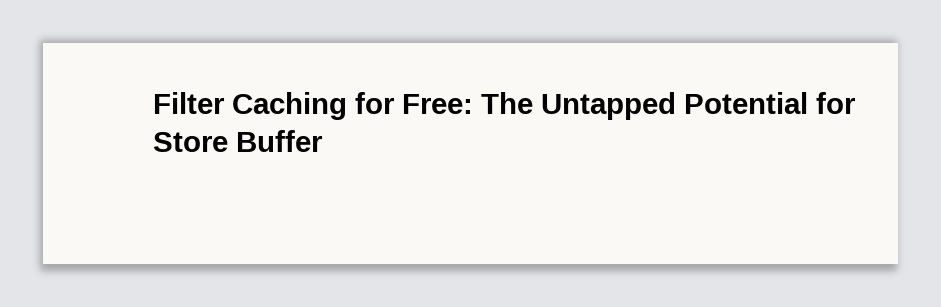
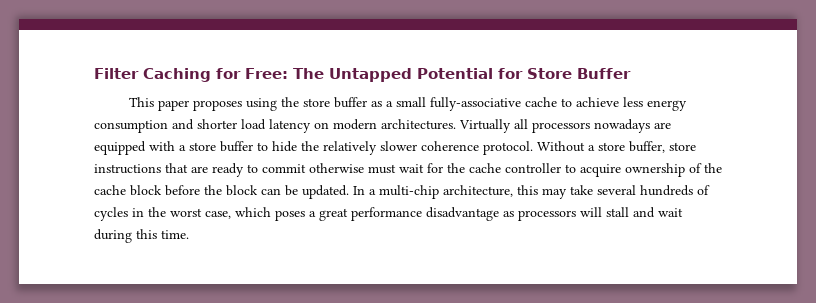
+ This paper proposes using the store buffer as a small fully-associative cache to achieve less energy consumption and shorter load latency on modern architectures. Virtually all processors nowadays are equipped with a store buffer to hide the relatively slower coherence protocol. Without a store buffer, store instructions that are ready to commit otherwise must wait for the cache controller to acquire ownership of the cache block before the block can be updated. In a multi-chip architecture, this may take several hundreds of cycles in the worst case, which poses a great performance disadvantage as processors will stall and wait during this time.

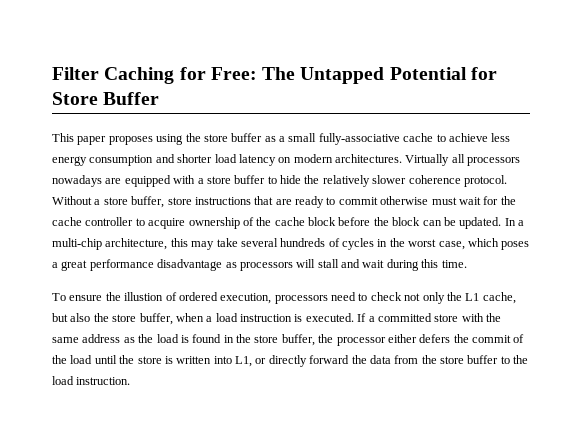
+ To ensure the illustion of ordered execution, processors need to check not only the L1 cache, but also the store buffer, when a load instruction is executed. If a committed store with the same address as the load is found in the store buffer, the processor either defers the commit of the load until the store is written into L1, or directly forward the data from the store buffer to the load instruction.

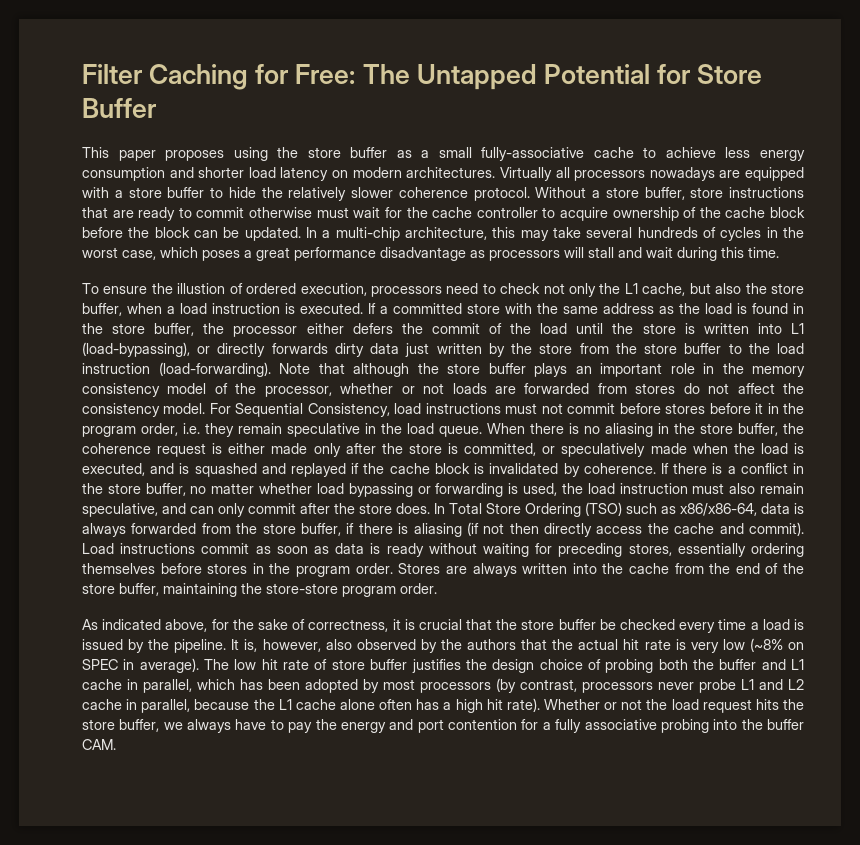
- If a committed store with the same address as the load is found in the store buffer, the processor either defers the commit of the load until the store is written into L1, or directly forward the data from the store buffer to the load instruction.
+ If a committed store with the same address as the load is found in the store buffer, the processor either defers the commit of the load until the store is written into L1 (load-bypassing), or directly forwards dirty data just written by the store from the store buffer to the load instruction (load-forwarding). Note that although the store buffer plays an important role in the memory consistency model of the processor, whether or not loads are forwarded from stores do not affect the consistency model. For Sequential Consistency, load instructions must not commit before stores before it in the program order, i.e. they remain speculative in the load queue. When there is no aliasing in the store buffer, the coherence request is either made only after the store is committed, or speculatively made when the load is executed, and is squashed and replayed if the cache block is invalidated by coherence. If there is a conflict in the store buffer, no matter whether load bypassing or forwarding is used, the load instruction must also remain speculative, and can only commit after the store does. In Total Store Ordering (TSO) such as x86/x86-64, data is always forwarded from the store buffer, if there is aliasing (if not then directly access the cache and commit). Load instructions commit as soon as data is ready without waiting for preceding stores, essentially ordering themselves before stores in the program order. Stores are always written into the cache from the end of the store buffer, maintaining the store-store program order.
+ As indicated above, for the sake of correctness, it is crucial that the store buffer be checked every time a load is issued by the pipeline. It is, however, also observed by the authors that the actual hit rate is very low (~8% on SPEC in average). The low hit rate of store buffer justifies the design choice of probing both the buffer and L1 cache in parallel, which has been adopted by most processors (by contrast, processors never probe L1 and L2 cache in parallel, because the L1 cache alone often has a high hit rate). Whether or not the load request hits the store buffer, we always have to pay the energy and port contention for a fully associative probing into the buffer CAM.

